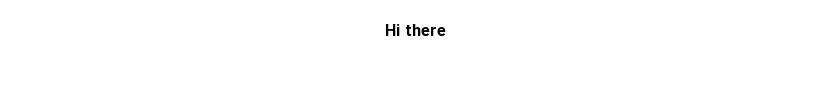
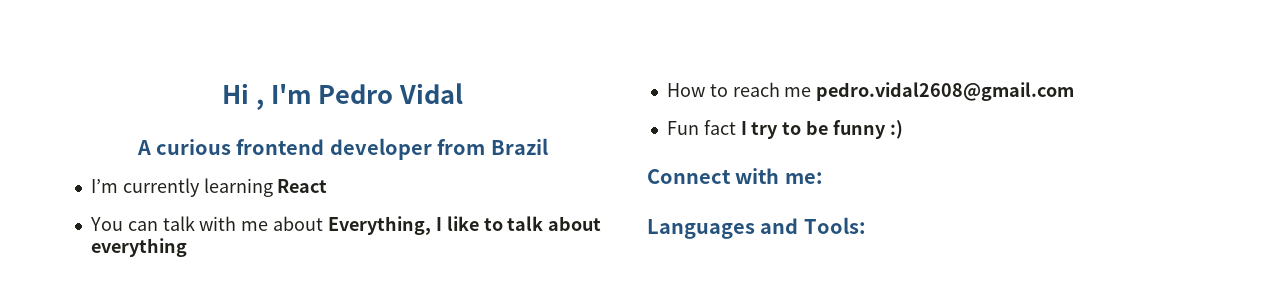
- Hi there
+ Hi , I'm Pedro Vidal
+ A curious frontend developer from Brazil
+ I’m currently learning React
+ You can talk with me about Everything, I like to talk about everything
+ How to reach me pedro.vidal2608@gmail.com
+ Fun fact I try to be funny :)
+ Connect with me:
+ Languages and Tools:

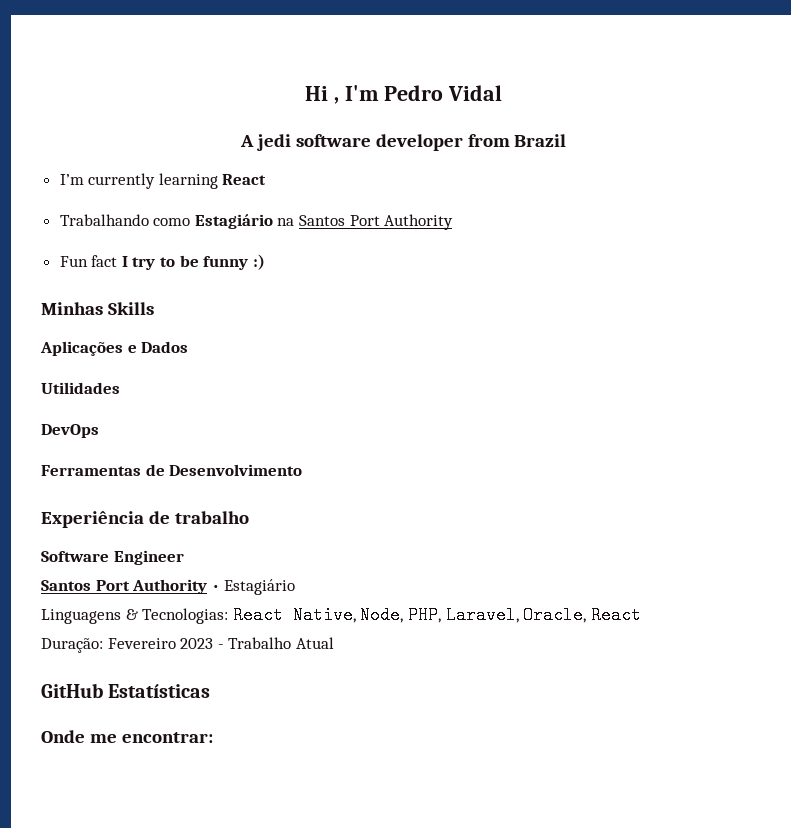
- A curious frontend developer from Brazil
+ A jedi software developer from Brazil
- You can talk with me about Everything, I like to talk about everything
- How to reach me pedro.vidal2608@gmail.com
+ Trabalhando como Estagiário na Santos Port Authority
- Connect with me:
- Languages and Tools:
+ Minhas Skills
+ Aplicações e Dados
+ Utilidades
+ DevOps
+ Ferramentas de Desenvolvimento
+ Experiência de trabalho
+ Software Engineer
+ Santos Port Authority • Estagiário
+ Linguagens & Tecnologias: React Native, Node, PHP, Laravel, Oracle, React
+ Duração: Fevereiro 2023 - Trabalho Atual
+ GitHub Estatísticas
+ Onde me encontrar:

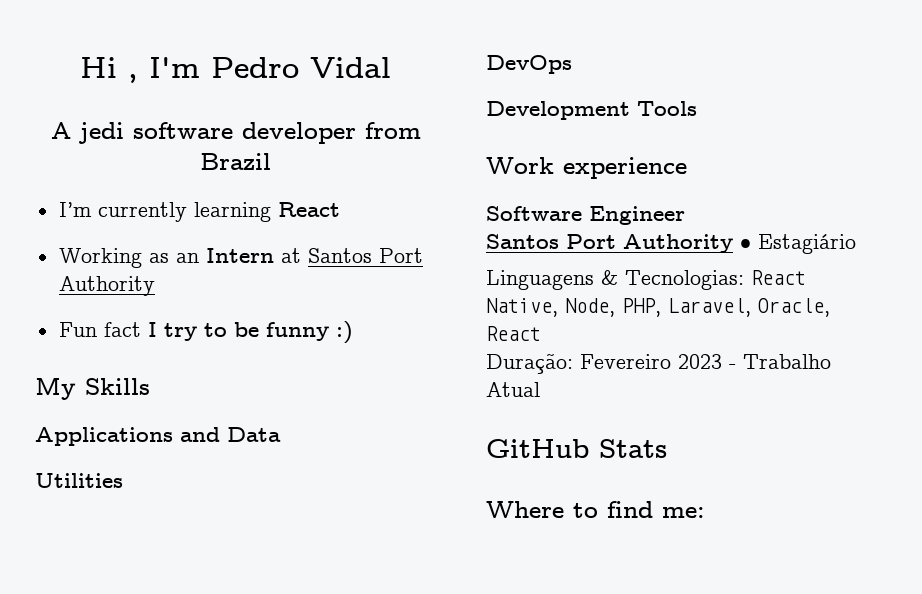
- Trabalhando como Estagiário na Santos Port Authority
+ Working as an Intern at Santos Port Authority
- Minhas Skills
+ My Skills
- Aplicações e Dados
- Utilidades
+ Applications and Data
+ Utilities
  DevOps
- Ferramentas de Desenvolvimento
- Experiência de trabalho
+ Development Tools
+ Work experience
- GitHub Estatísticas
- Onde me encontrar:
+ GitHub Stats
+ Where to find me:

